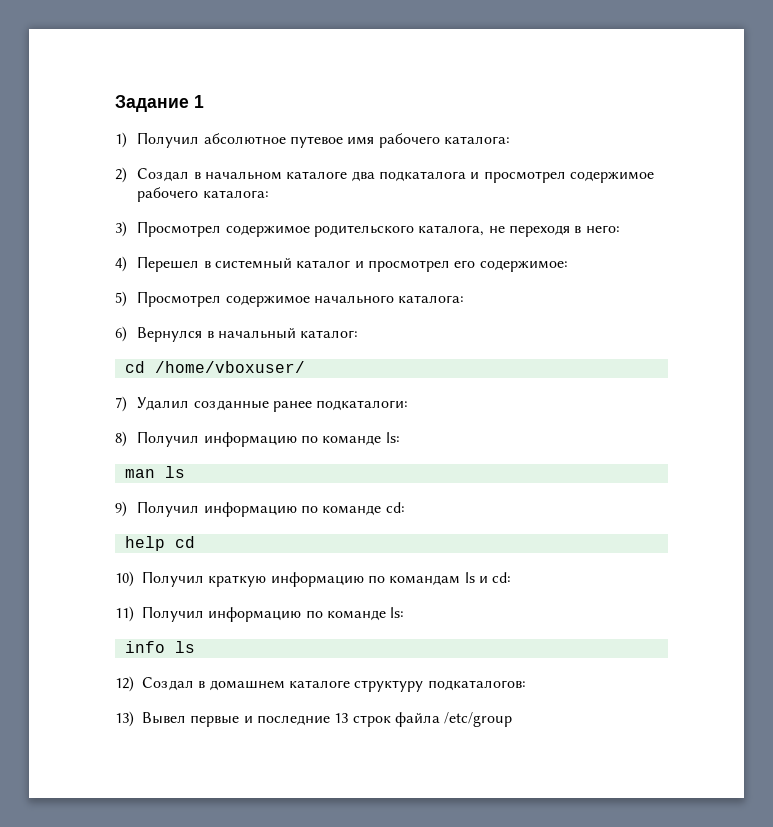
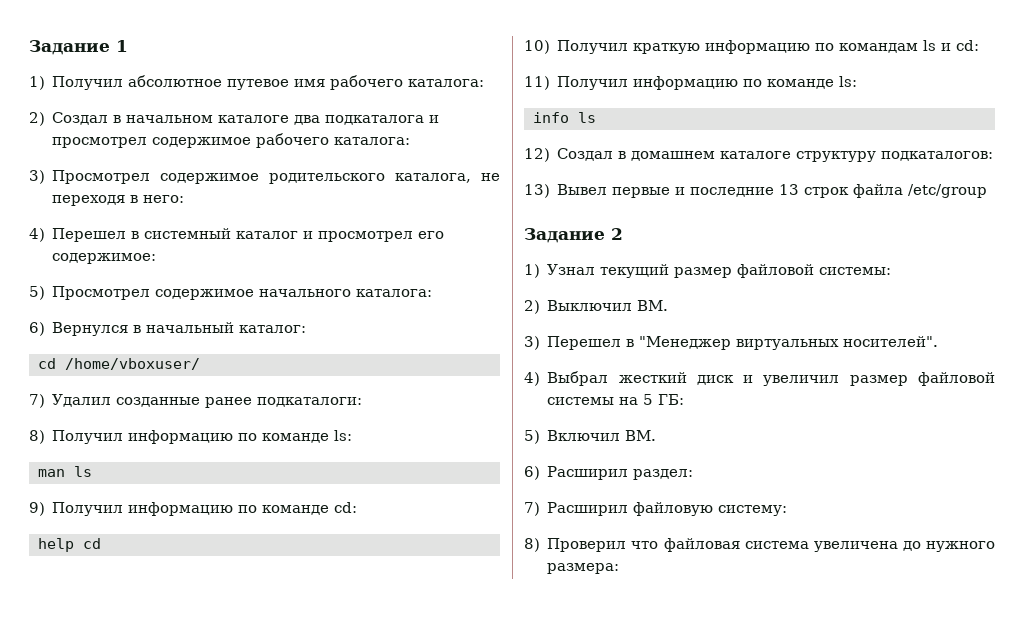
+ Задание 2
+ 1) Узнал текущий размер файловой системы:
+ 2) Выключил ВМ.
+ 3) Перешел в "Менеджер виртуальных носителей".
+ 4) Выбрал жесткий диск и увеличил размер файловой системы на 5 ГБ:
+ 5) Включил ВМ.
+ 6) Расширил раздел:
+ 7) Расширил файловую систему:
+ 8) Проверил что файловая система увеличена до нужного размера:

